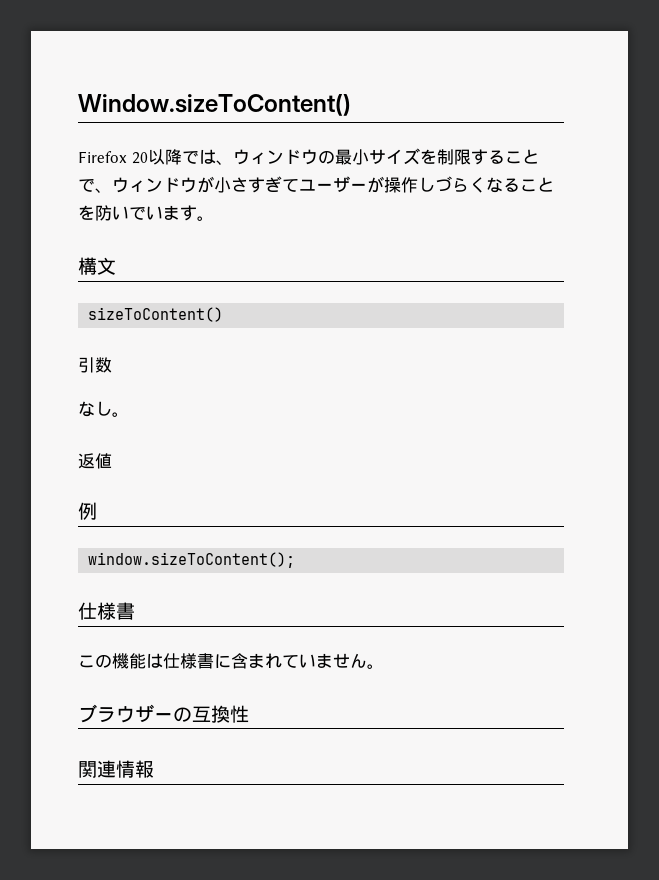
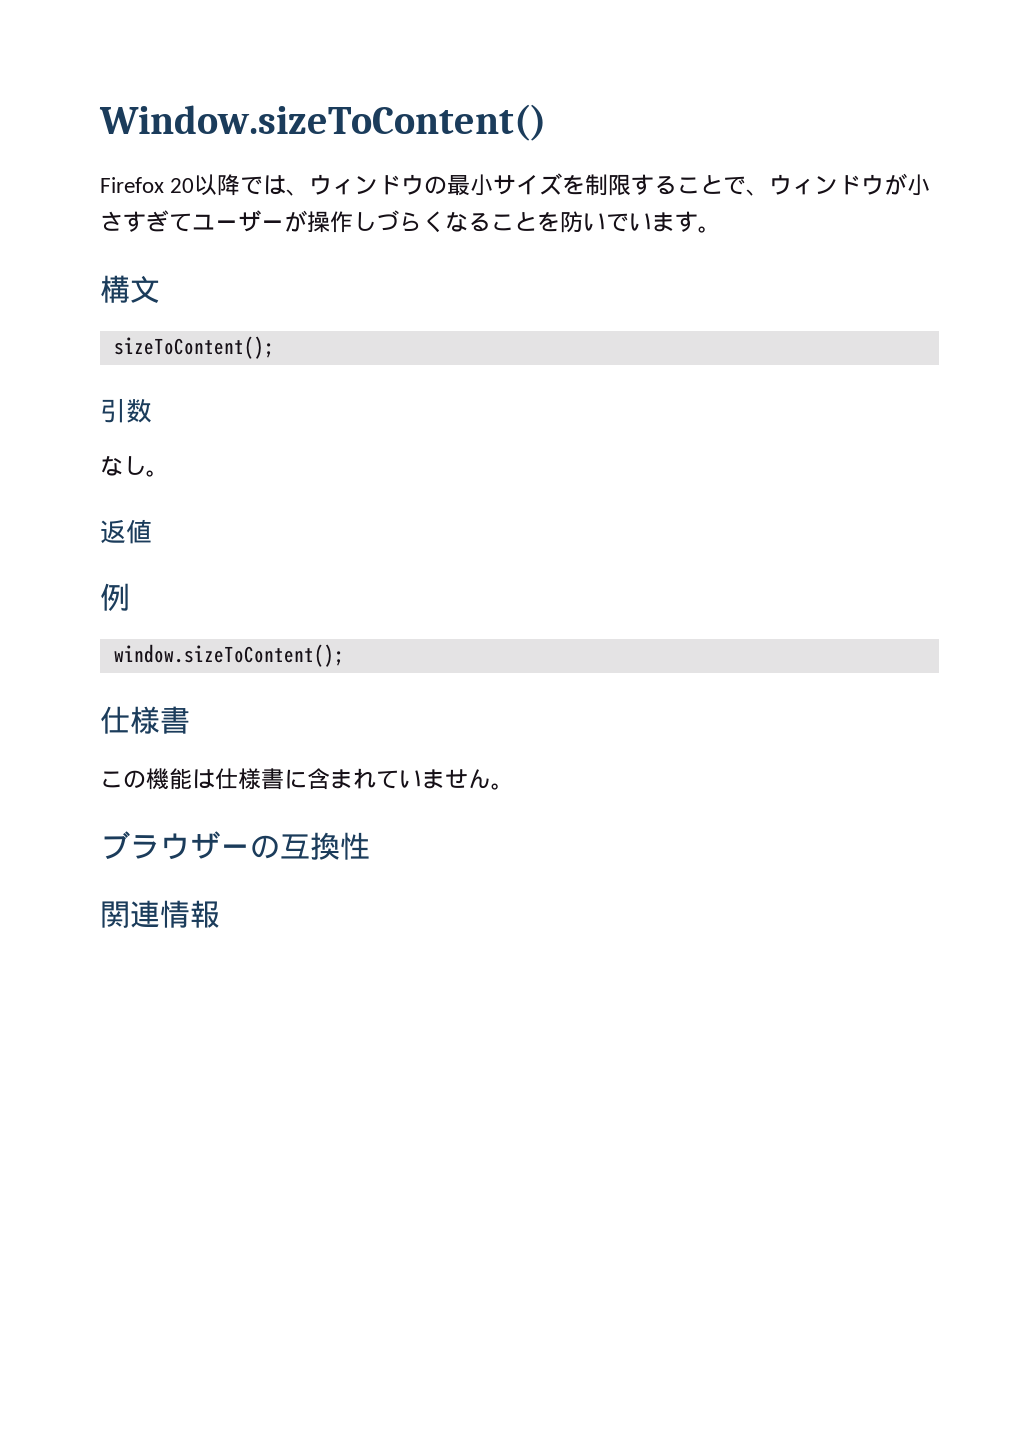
- sizeToContent()
+ sizeToContent();

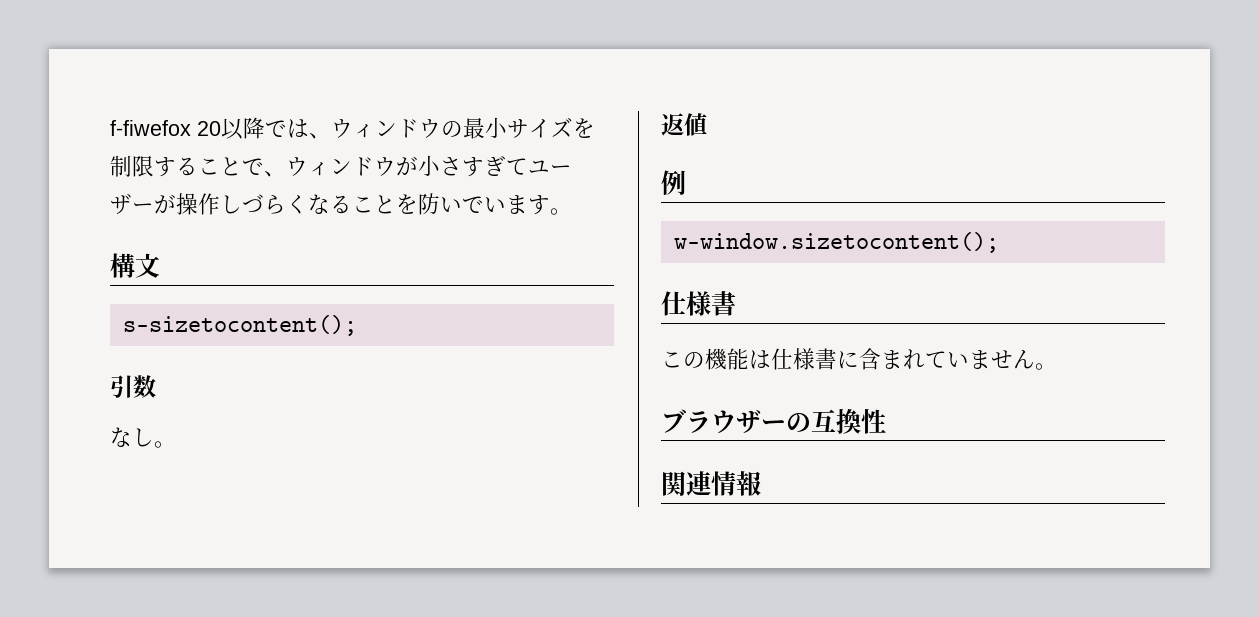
- Window.sizeToContent()
- Firefox 20以降では、ウィンドウの最小サイズを制限することで、ウィンドウが小さすぎてユーザーが操作しづらくなることを防いでいます。
+ f-fiwefox 20以降では、ウィンドウの最小サイズを制限することで、ウィンドウが小さすぎてユーザーが操作しづらくなることを防いでいます。
- sizeToContent();
+ s-sizetocontent();
- window.sizeToContent();
+ w-window.sizetocontent();

